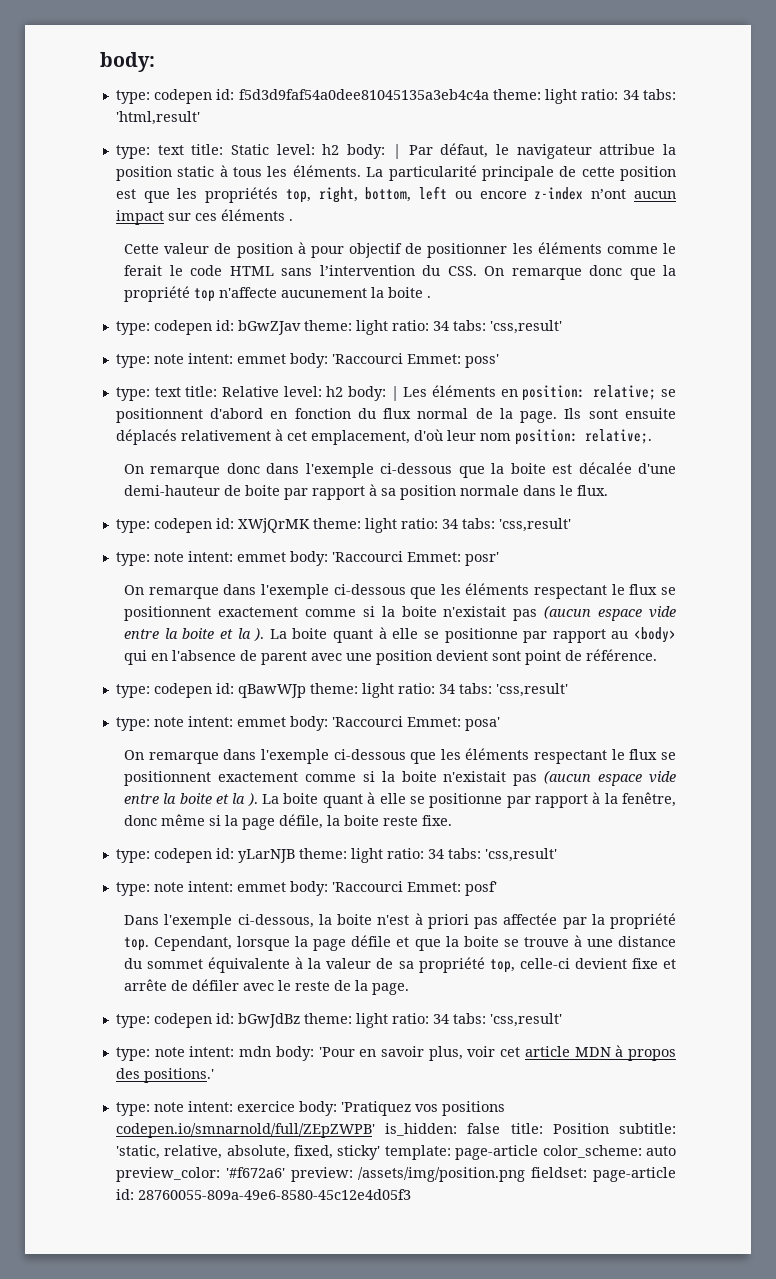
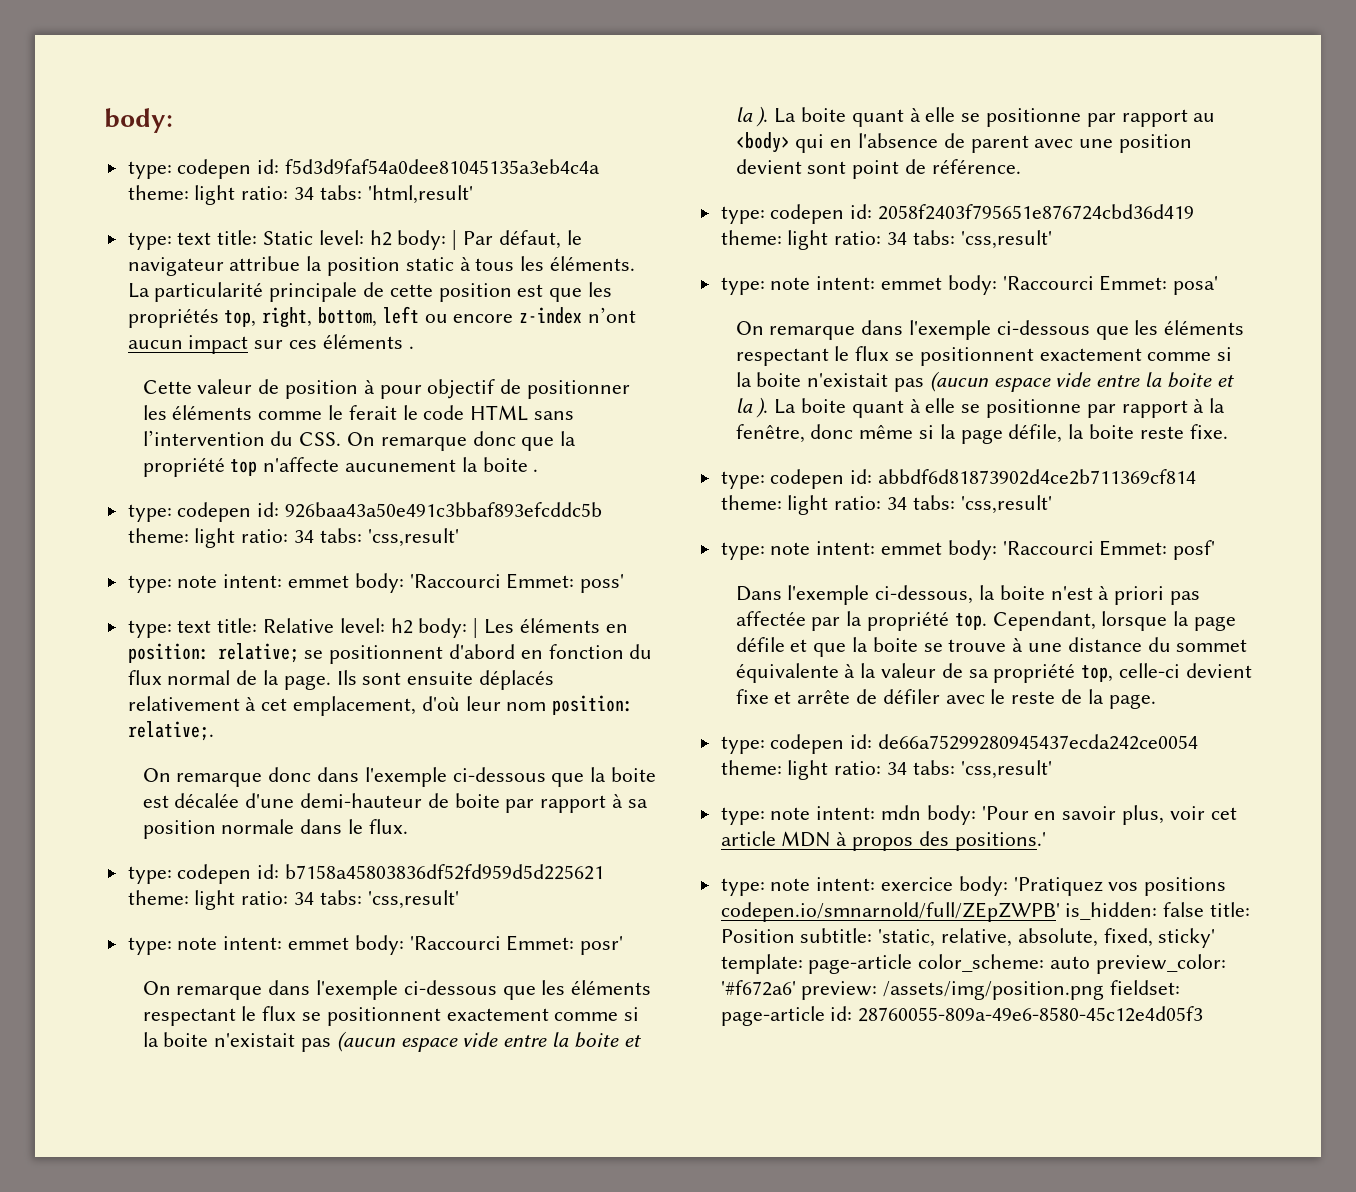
- type: codepen id: bGwZJav theme: light ratio: 34 tabs: 'css,result'
+ type: codepen id: 926baa43a50e491c3bbaf893efcddc5b theme: light ratio: 34 tabs: 'css,result'
- type: codepen id: XWjQrMK theme: light ratio: 34 tabs: 'css,result'
+ type: codepen id: b7158a45803836df52fd959d5d225621 theme: light ratio: 34 tabs: 'css,result'
- type: codepen id: qBawWJp theme: light ratio: 34 tabs: 'css,result'
+ type: codepen id: 2058f2403f795651e876724cbd36d419 theme: light ratio: 34 tabs: 'css,result'
- type: codepen id: yLarNJB theme: light ratio: 34 tabs: 'css,result'
+ type: codepen id: abbdf6d81873902d4ce2b711369cf814 theme: light ratio: 34 tabs: 'css,result'
- type: codepen id: bGwJdBz theme: light ratio: 34 tabs: 'css,result'
+ type: codepen id: de66a75299280945437ecda242ce0054 theme: light ratio: 34 tabs: 'css,result'

